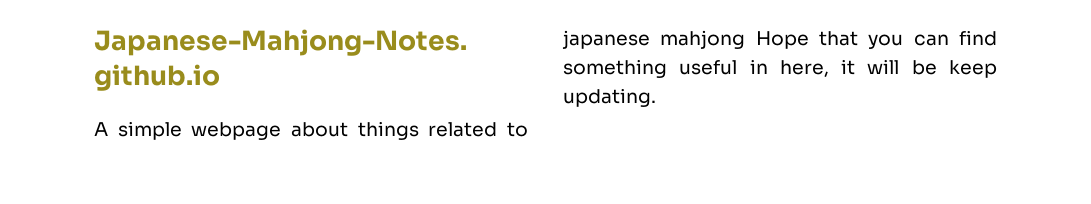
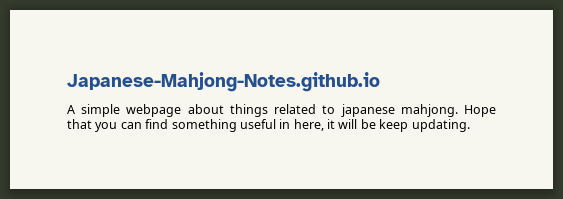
- A simple webpage about things related to japanese mahjong Hope that you can find something useful in here, it will be keep updating.
+ A simple webpage about things related to japanese mahjong. Hope that you can find something useful in here, it will be keep updating.

